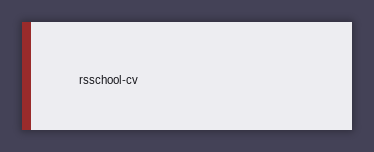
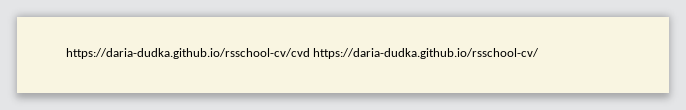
- rsschool-cv
+ https://daria-dudka.github.io/rsschool-cv/cvd https://daria-dudka.github.io/rsschool-cv/

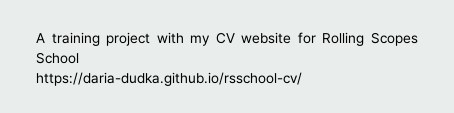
- https://daria-dudka.github.io/rsschool-cv/cvd https://daria-dudka.github.io/rsschool-cv/
+ A training project with my CV website for Rolling Scopes School
+ https://daria-dudka.github.io/rsschool-cv/

